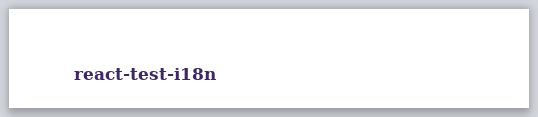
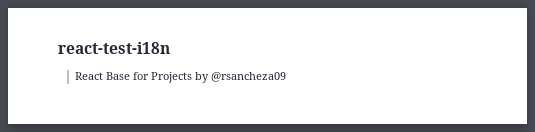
+ React Base for Projects by @rsancheza09

